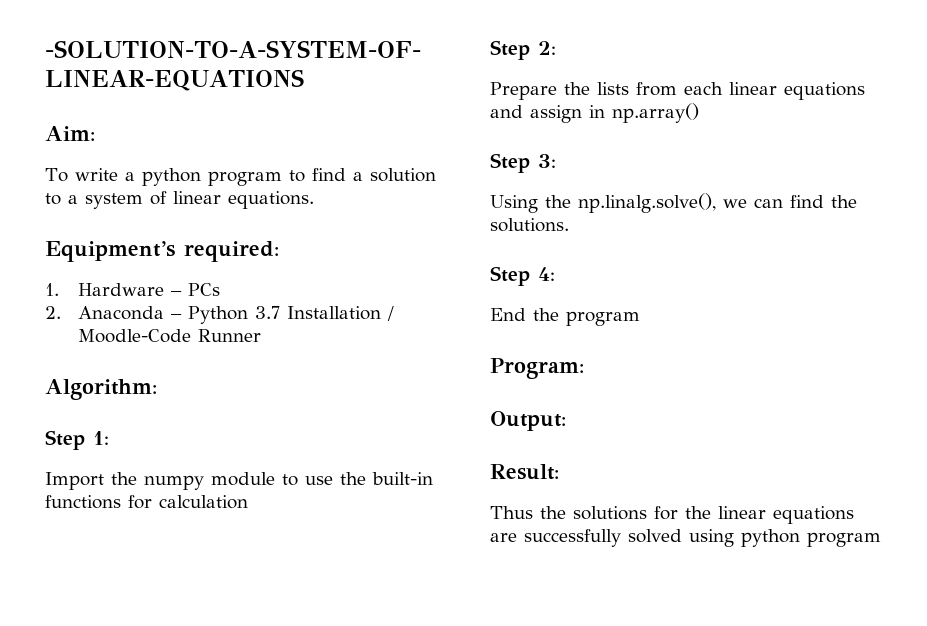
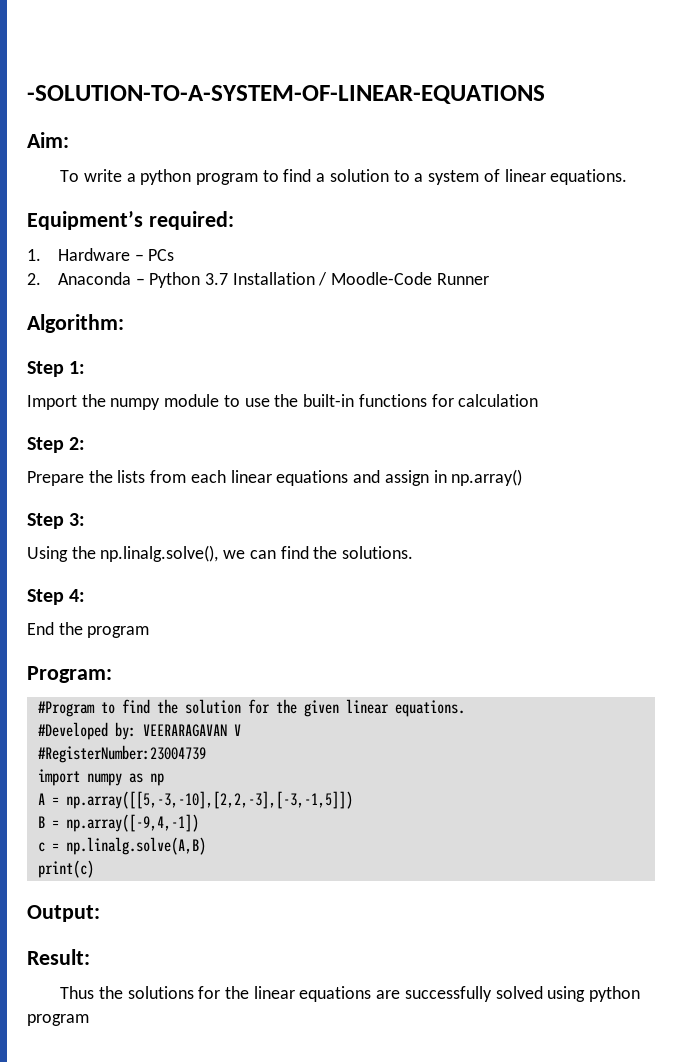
+ #Program to find the solution for the given linear equations.
+ #Developed by: VEERARAGAVAN V
+ #RegisterNumber:23004739
+ import numpy as np
+ A = np.array([[5,-3,-10],[2,2,-3],[-3,-1,5]])
+ B = np.array([-9,4,-1])
+ c = np.linalg.solve(A,B)
+ print(c)

